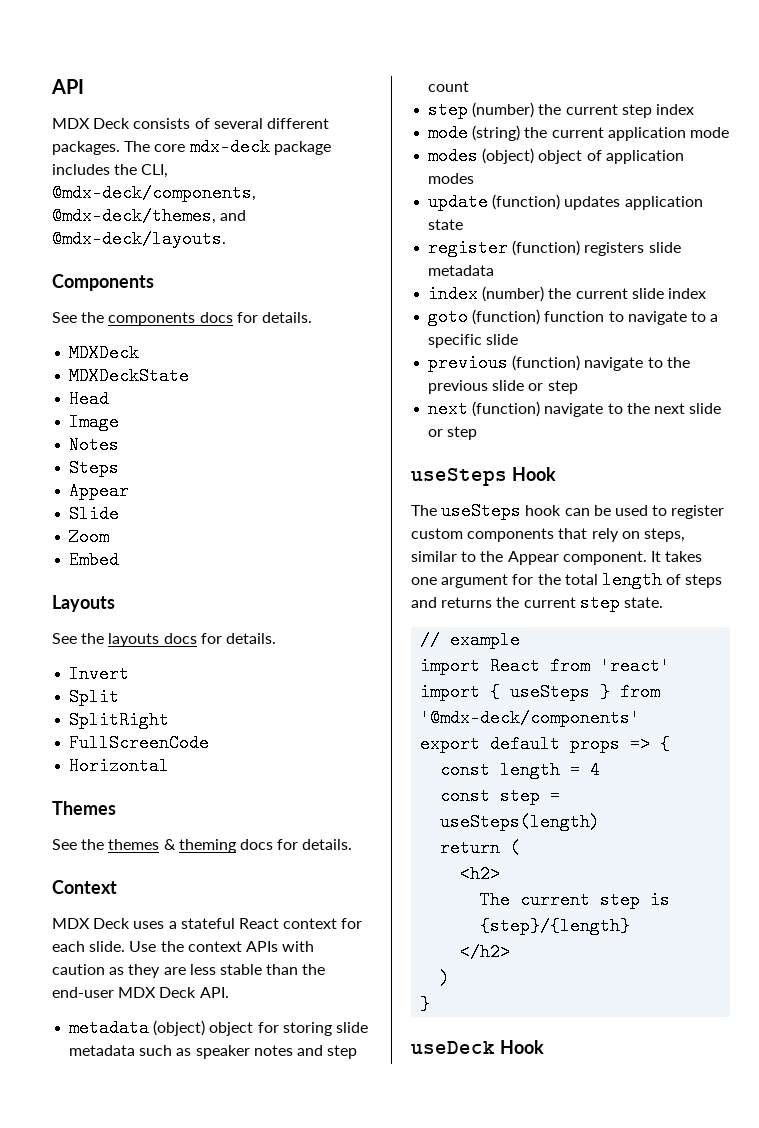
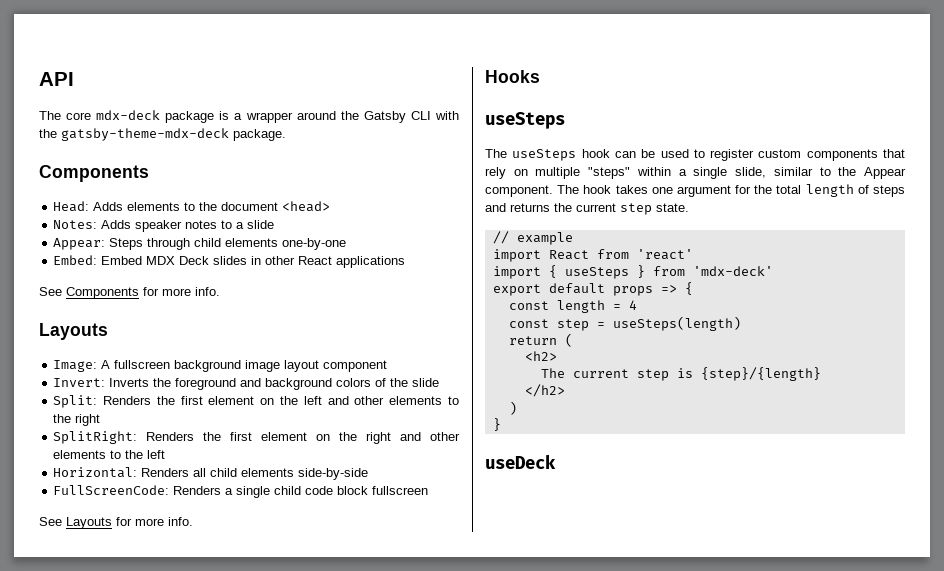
- MDX Deck consists of several different packages. The core mdx-deck package includes the CLI, @mdx-deck/components, @mdx-deck/themes, and @mdx-deck/layouts.
+ The core mdx-deck package is a wrapper around the Gatsby CLI with the gatsby-theme-mdx-deck package.
  Components
- See the components docs for details.
- MDXDeck
- MDXDeckState
- Head
- Image
- Notes
- Steps
- Appear
- Slide
- Zoom
- Embed
+ Head: Adds elements to the document <head>
+ Notes: Adds speaker notes to a slide
+ Appear: Steps through child elements one-by-one
+ Embed: Embed MDX Deck slides in other React applications
+ See Components for more info.
  Layouts
- See the layouts docs for details.
- Invert
- Split
- SplitRight
- FullScreenCode
- Horizontal
- Themes
- See the themes & theming docs for details.
- Context
- MDX Deck uses a stateful React context for each slide. Use the context APIs with caution as they are less stable than the end-user MDX Deck API.
- metadata (object) object for storing slide metadata such as speaker notes and step count
- step (number) the current step index
- mode (string) the current application mode
- modes (object) object of application modes
- update (function) updates application state
- register (function) registers slide metadata
- index (number) the current slide index
- goto (function) function to navigate to a specific slide
- previous (function) navigate to the previous slide or step
- next (function) navigate to the next slide or step
- useSteps Hook
+ Image: A fullscreen background image layout component
+ Invert: Inverts the foreground and background colors of the slide
+ Split: Renders the first element on the left and other elements to the right
+ SplitRight: Renders the first element on the right and other elements to the left
+ Horizontal: Renders all child elements side-by-side
+ FullScreenCode: Renders a single child code block fullscreen
+ See Layouts for more info.
+ Hooks
+ useSteps
- The useSteps hook can be used to register custom components that rely on steps, similar to the Appear component.
+ The useSteps hook can be used to register custom components that rely on multiple "steps" within a single slide, similar to the Appear component.
- It takes one argument for the total length of steps and returns the current step state.
+ The hook takes one argument for the total length of steps and returns the current step state.
- import { useSteps } from '@mdx-deck/components'
+ import { useSteps } from 'mdx-deck'
- useDeck Hook
+ useDeck

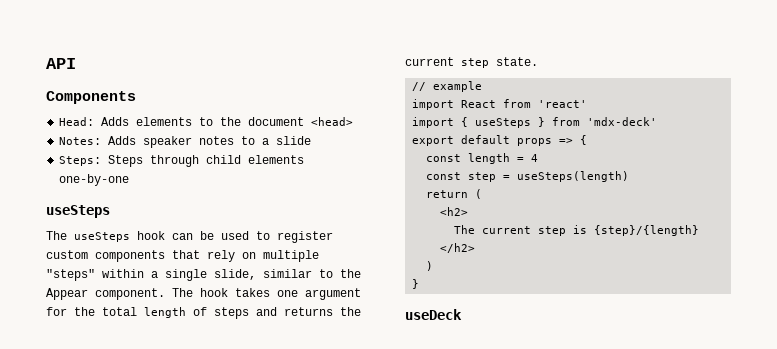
- The core mdx-deck package is a wrapper around the Gatsby CLI with the gatsby-theme-mdx-deck package.
- Appear: Steps through child elements one-by-one
+ Steps: Steps through child elements one-by-one
- Embed: Embed MDX Deck slides in other React applications
- See Components for more info.
- Layouts
- Image: A fullscreen background image layout component
- Invert: Inverts the foreground and background colors of the slide
- Split: Renders the first element on the left and other elements to the right
- SplitRight: Renders the first element on the right and other elements to the left
- Horizontal: Renders all child elements side-by-side
- FullScreenCode: Renders a single child code block fullscreen
- See Layouts for more info.
- Hooks

